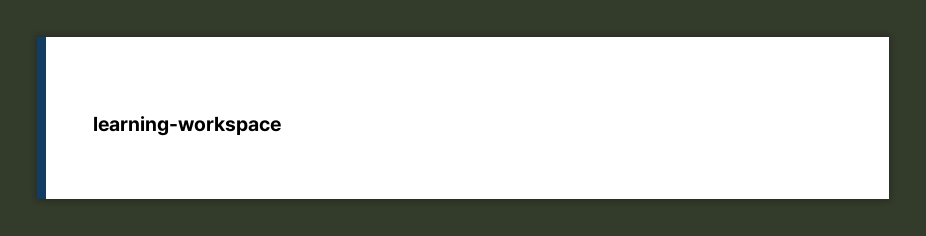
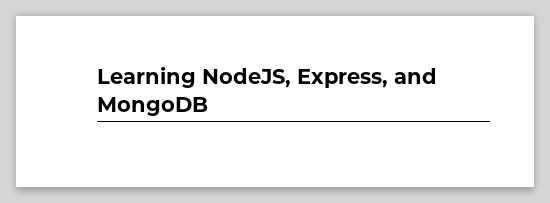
- learning-workspace
+ Learning NodeJS, Express, and MongoDB

